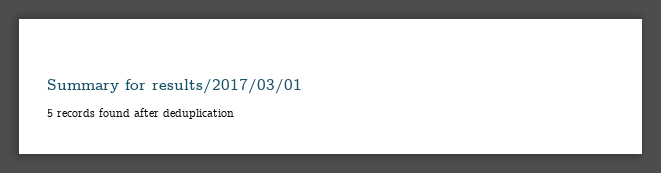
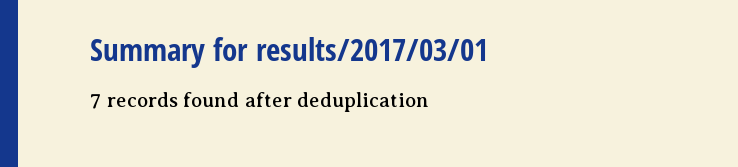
- 5 records found after deduplication
+ 7 records found after deduplication

